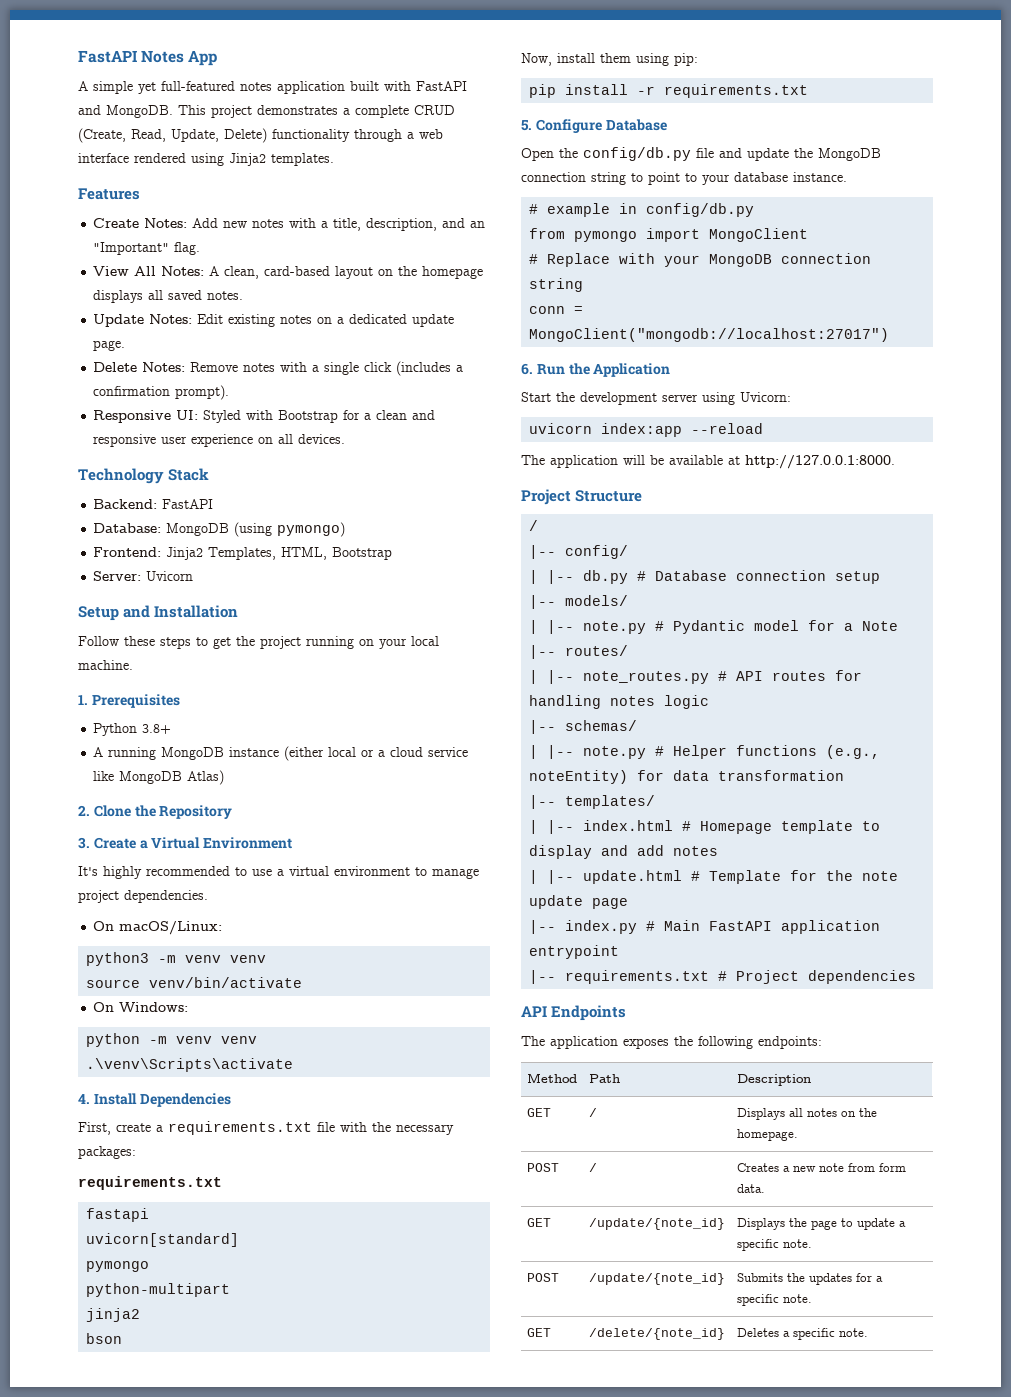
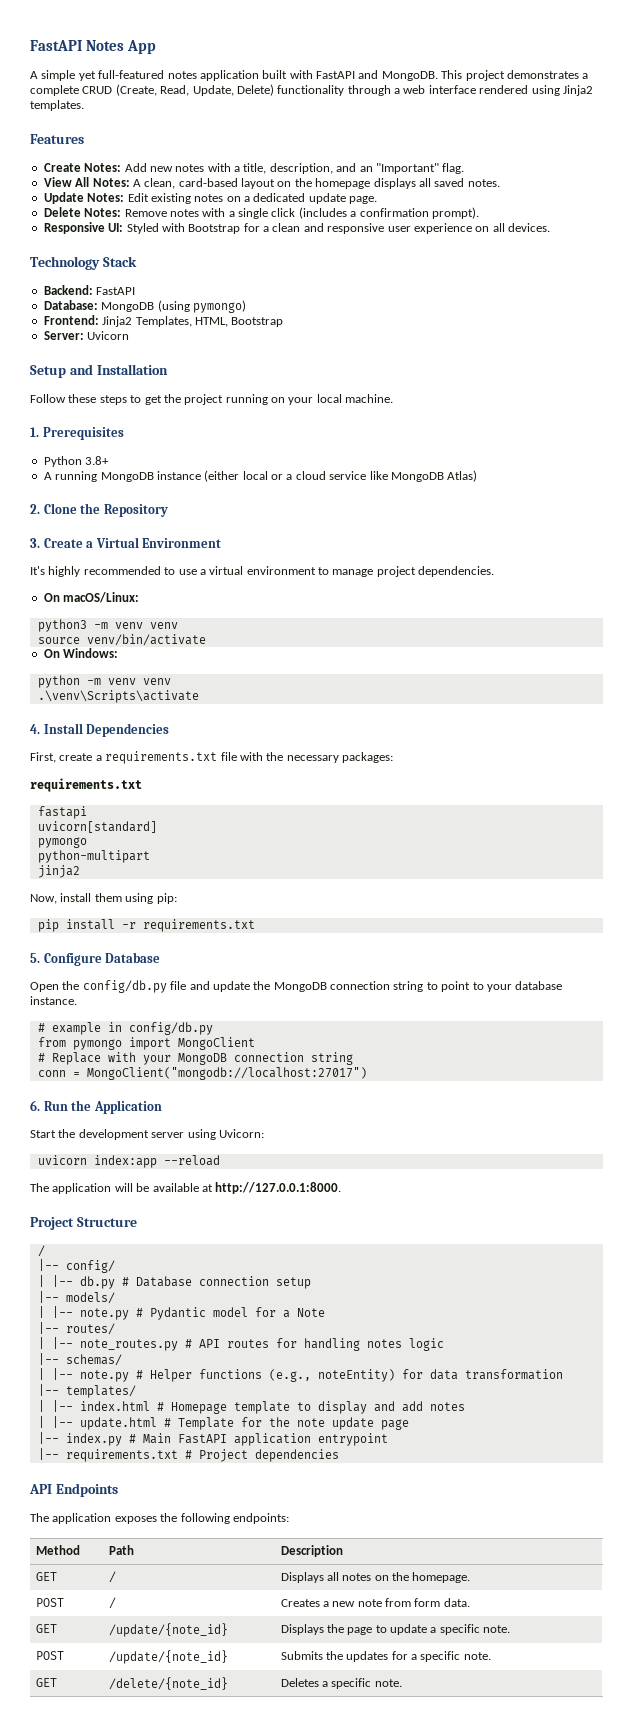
- bson

